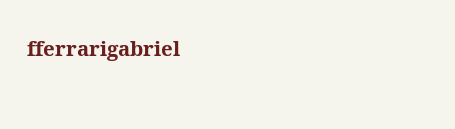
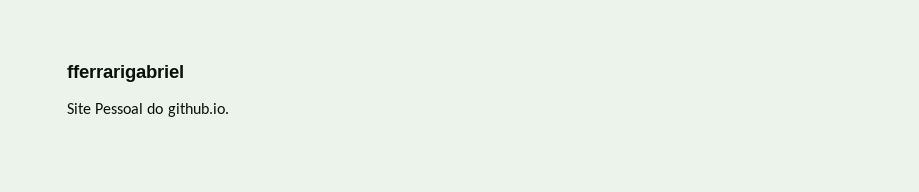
+ Site Pessoal do github.io.

